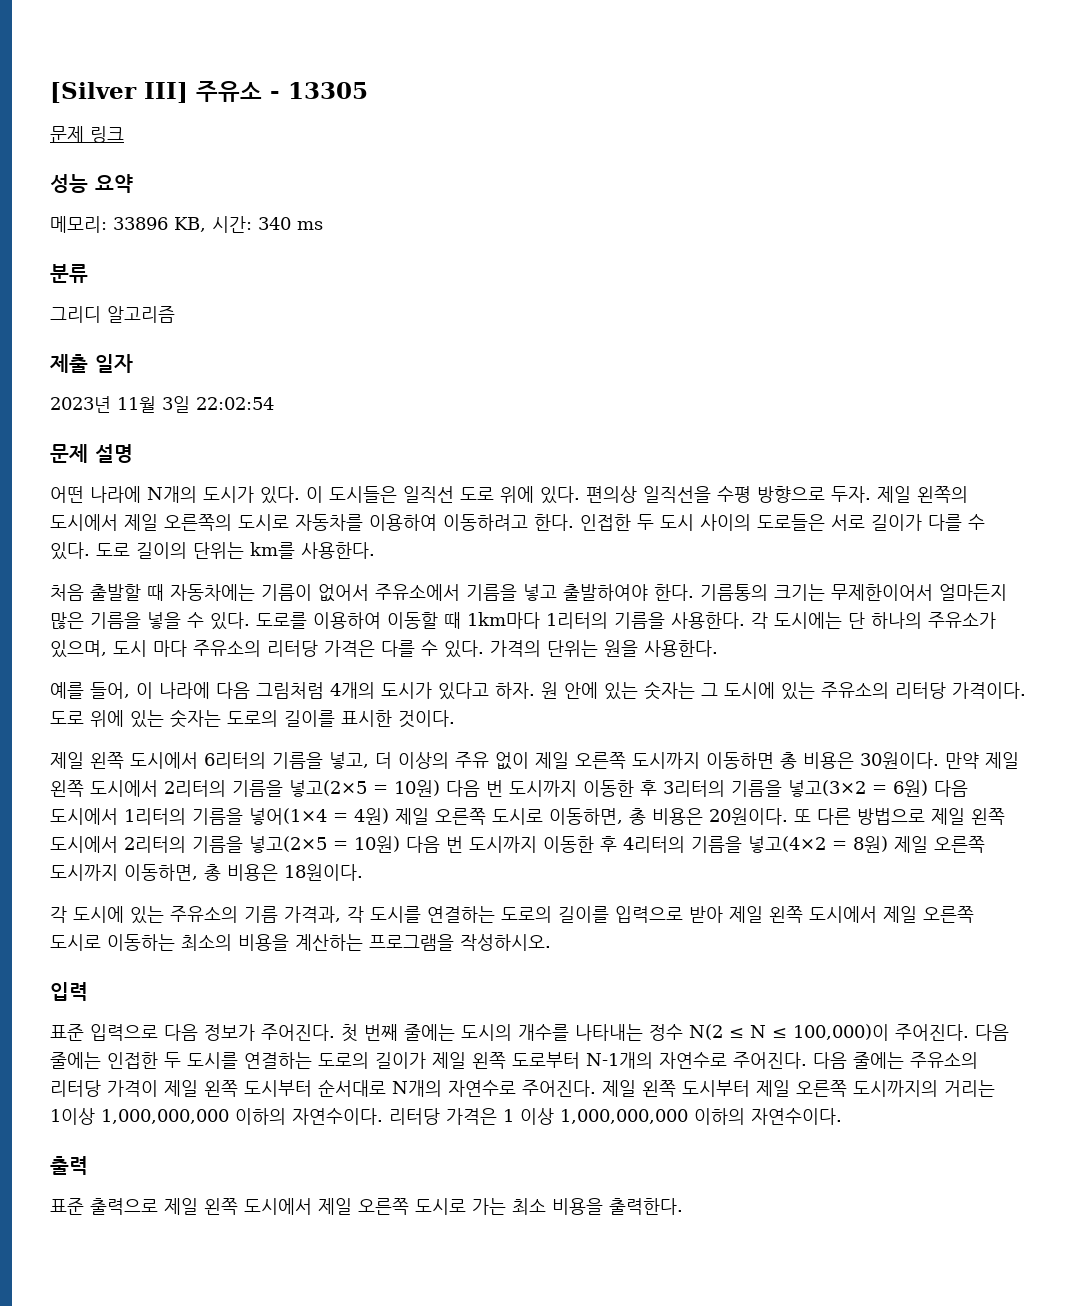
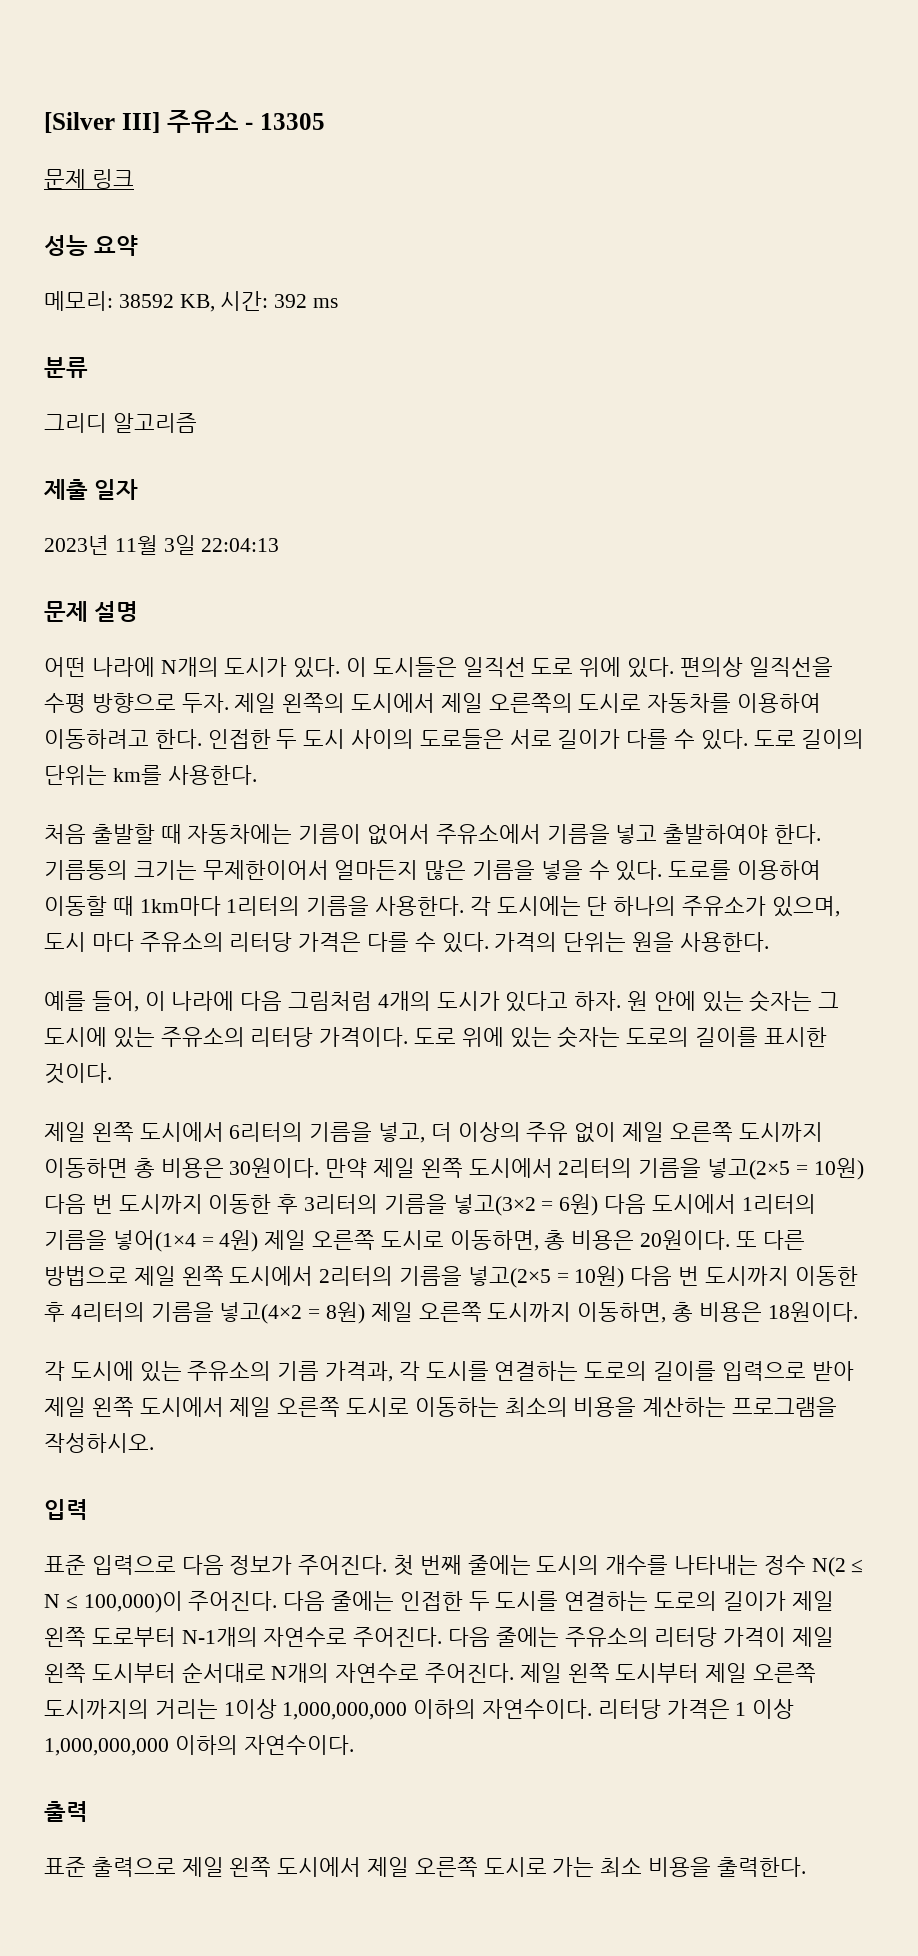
- 메모리: 33896 KB, 시간: 340 ms
+ 메모리: 38592 KB, 시간: 392 ms
- 2023년 11월 3일 22:02:54
+ 2023년 11월 3일 22:04:13

